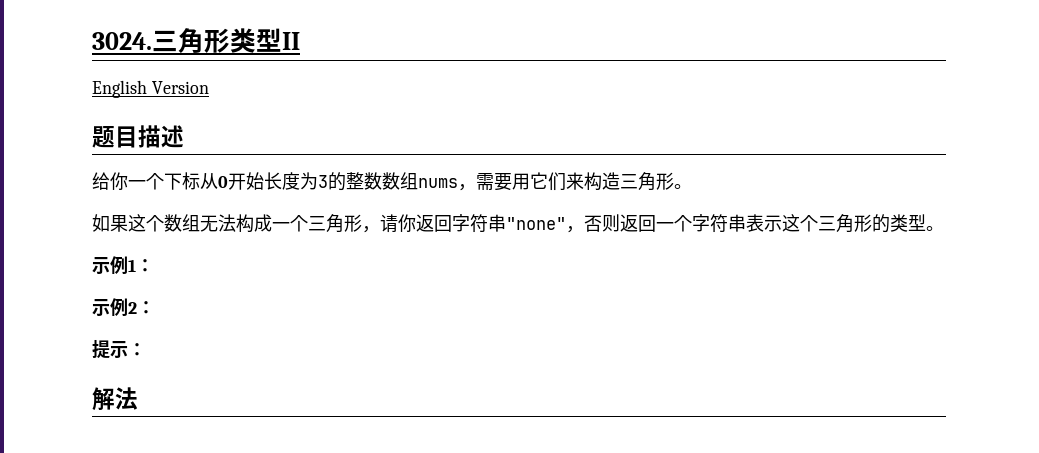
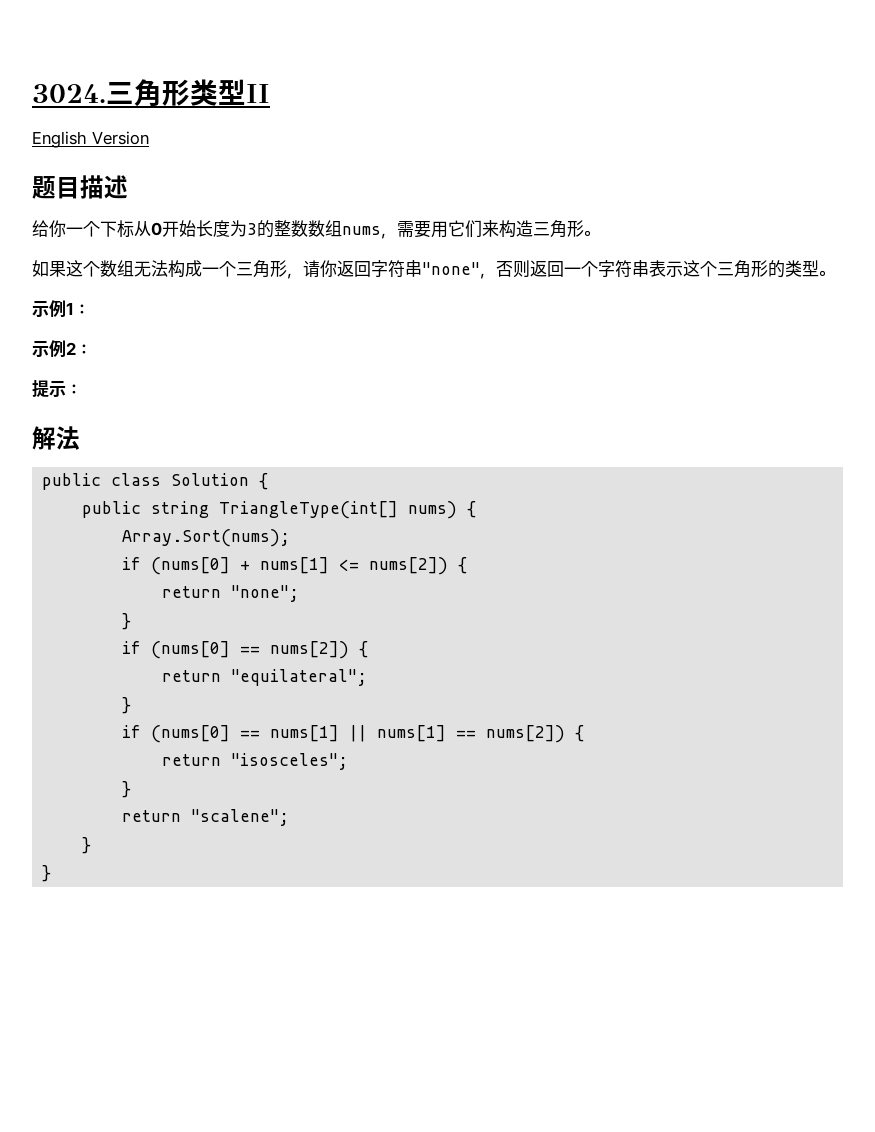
+ public class Solution {
+ public string TriangleType(int[] nums) {
+ Array.Sort(nums);
+ if (nums[0] + nums[1] <= nums[2]) {
+ return "none";
+ }
+ if (nums[0] == nums[2]) {
+ return "equilateral";
+ }
+ if (nums[0] == nums[1] || nums[1] == nums[2]) {
+ return "isosceles";
+ }
+ return "scalene";
+ }
+ }

